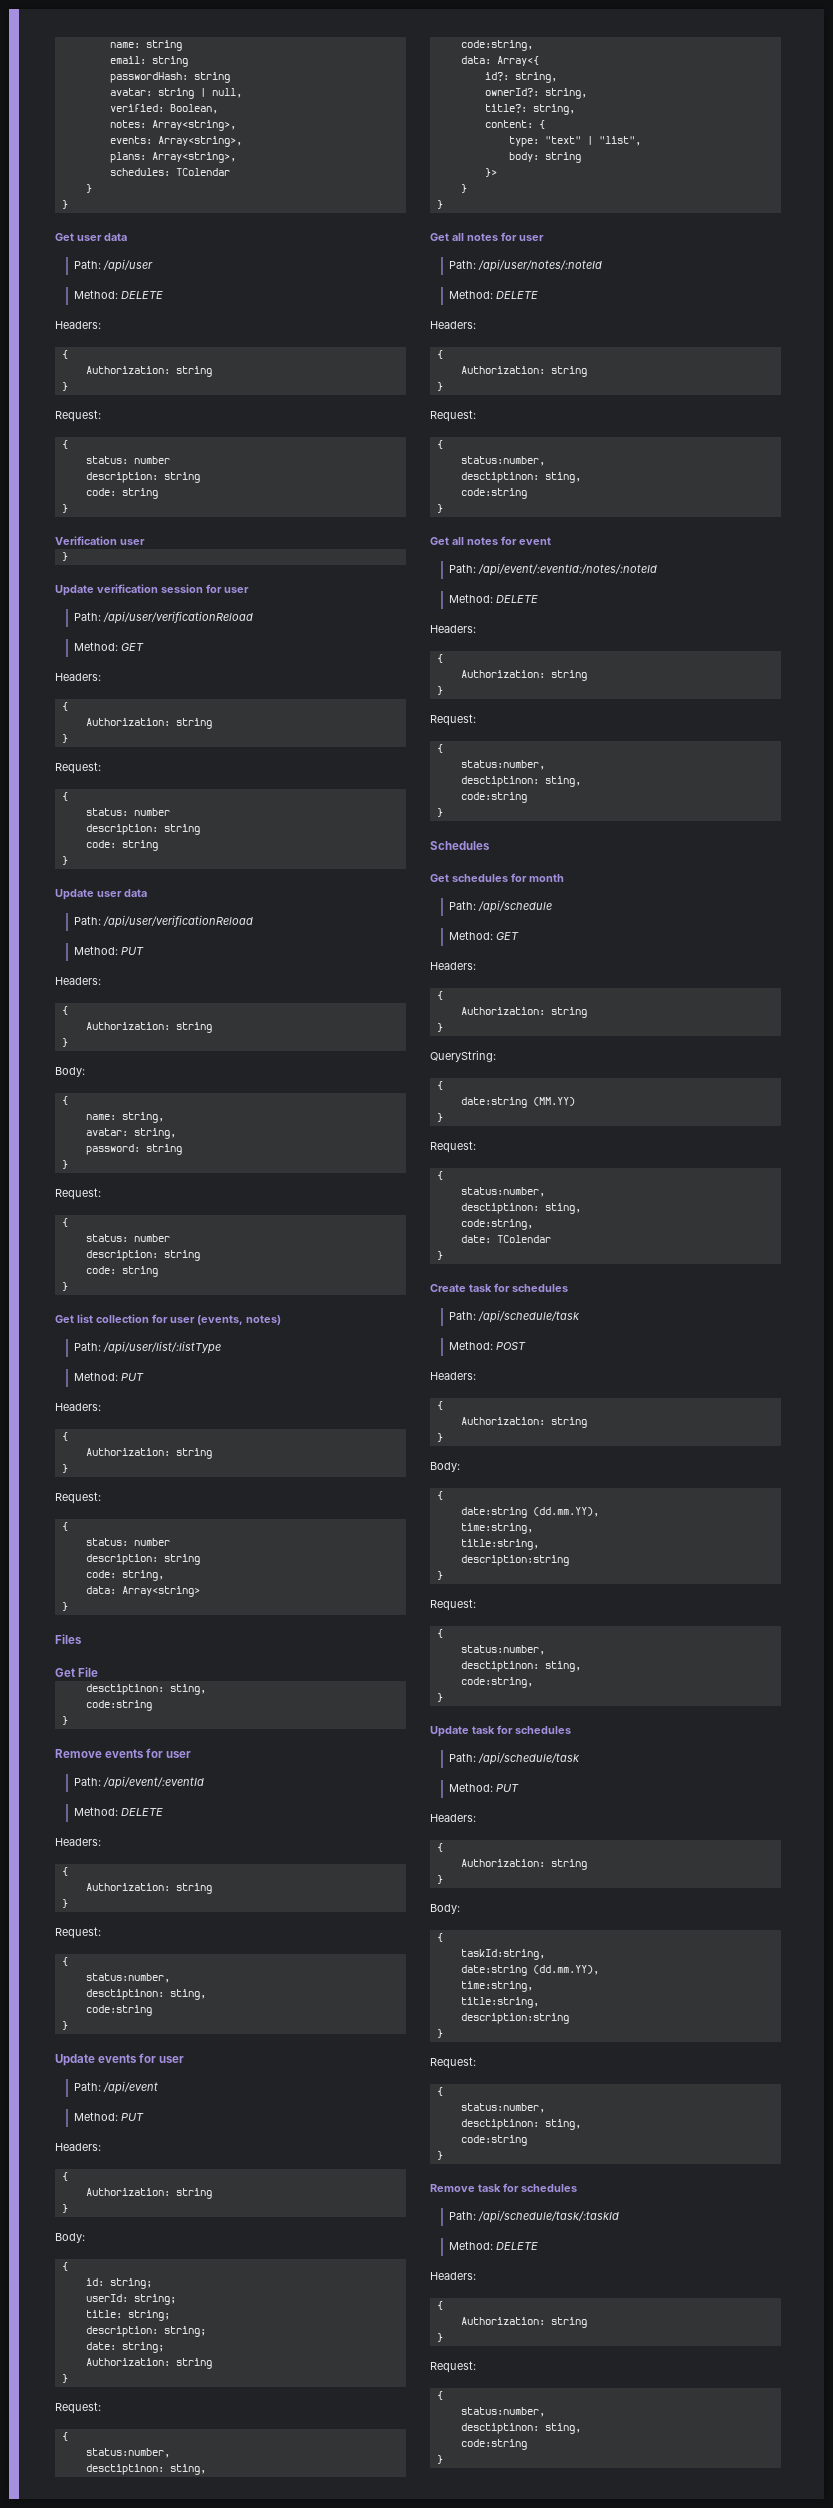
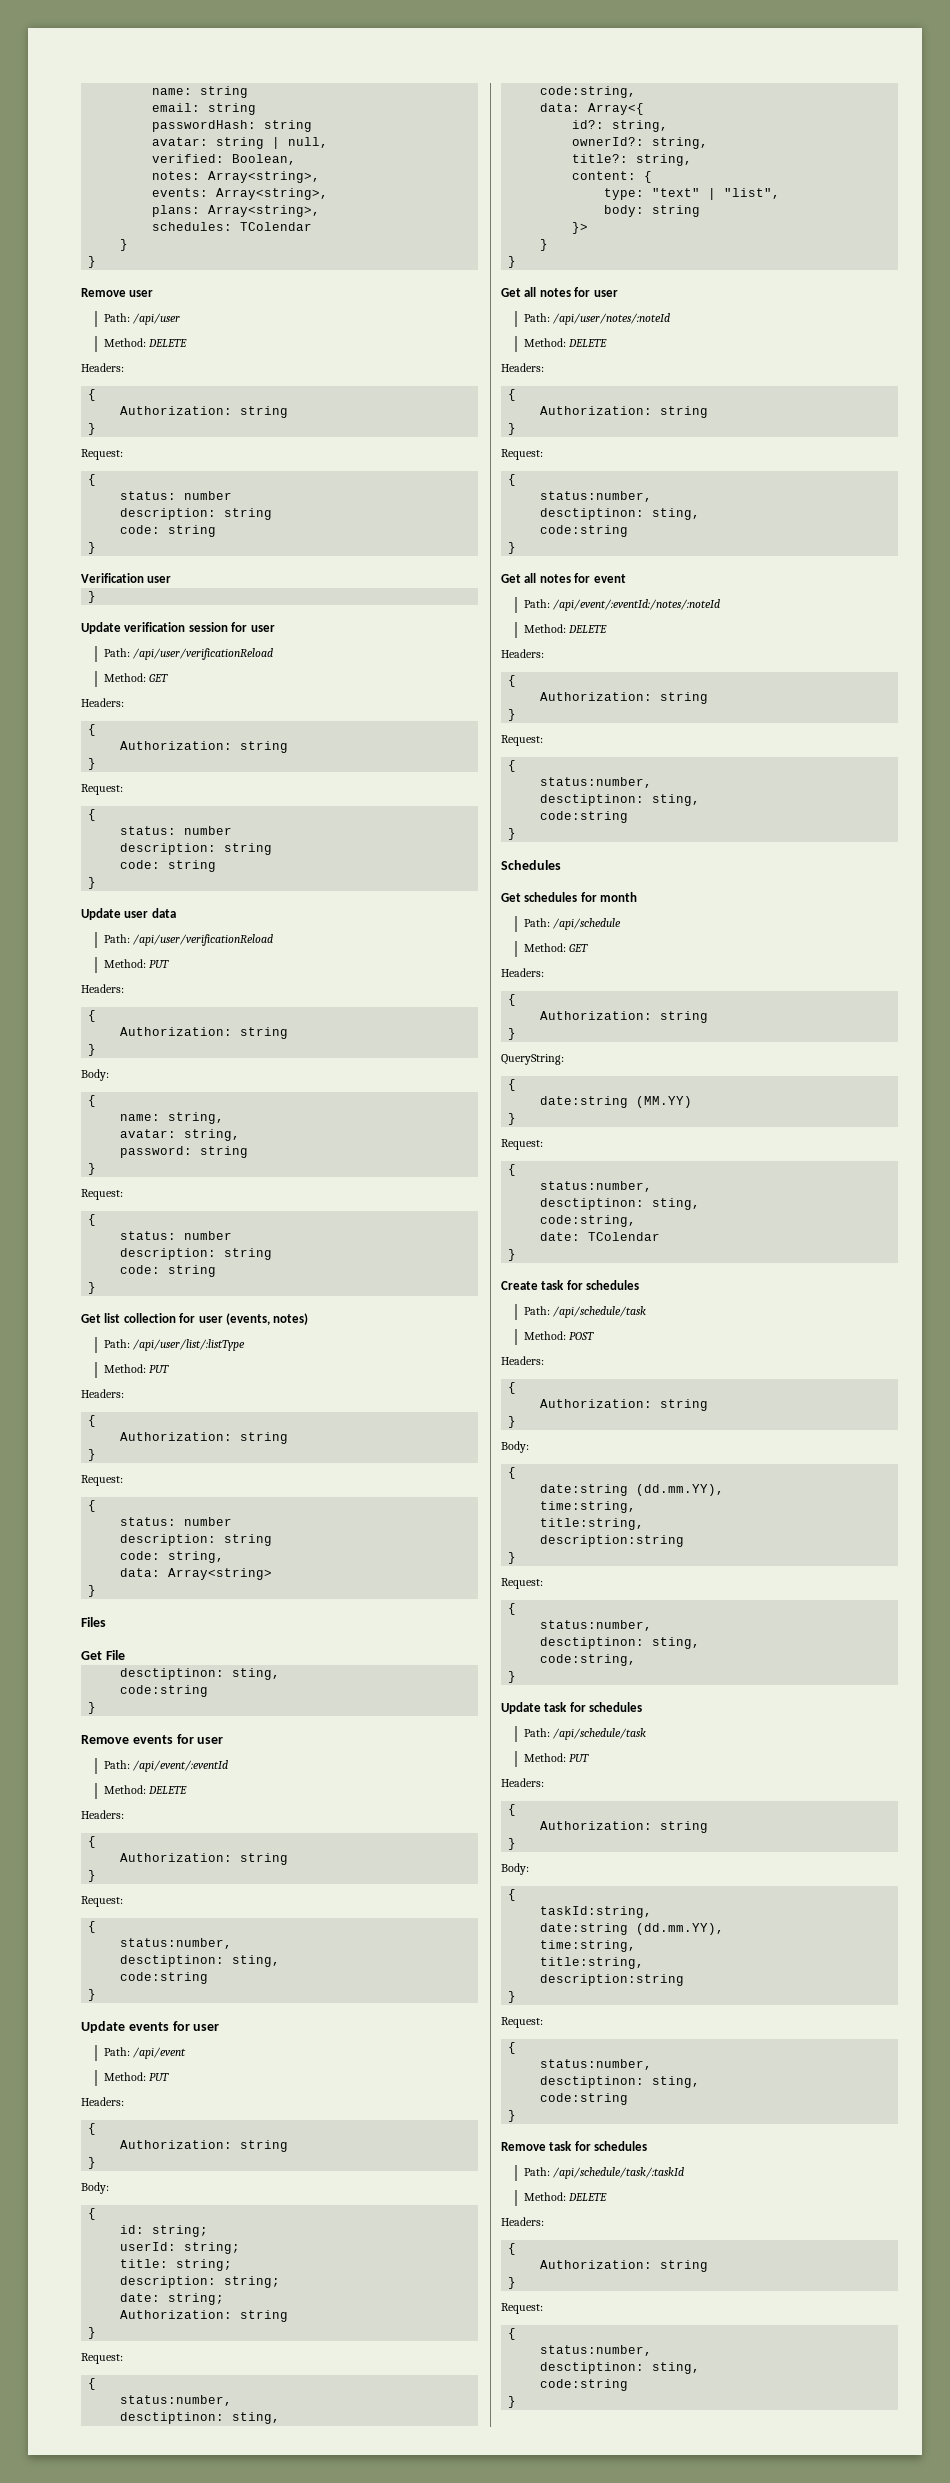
- Get user data
+ Remove user

